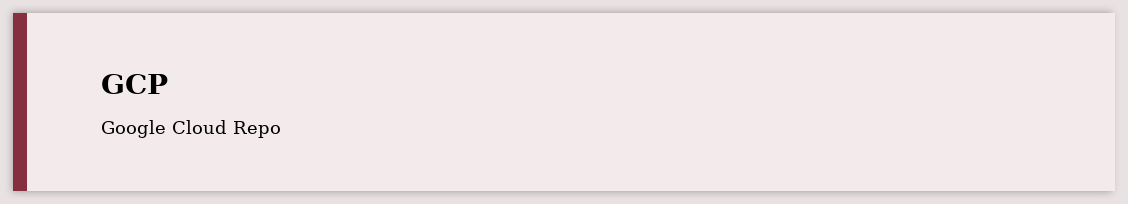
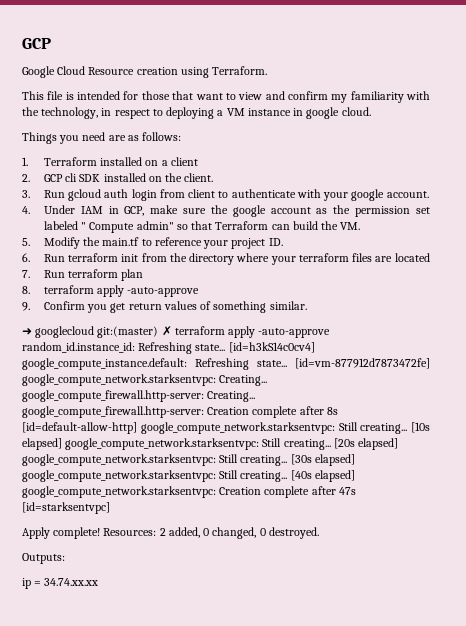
- Google Cloud Repo
+ Google Cloud Resource creation using Terraform.
+ This file is intended for those that want to view and confirm my familiarity with the technology, in respect to deploying a VM instance in google cloud.
+ Things you need are as follows:
+ 1. Terraform installed on a client
+ 2. GCP cli SDK installed on the client.
+ 3. Run gcloud auth login from client to authenticate with your google account.
+ 4. Under IAM in GCP, make sure the google account as the permission set labeled " Compute admin" so that Terraform can build the VM.
+ 5. Modify the main.tf to reference your project ID.
+ 6. Run terraform init from the directory where your terraform files are located
+ 7. Run terraform plan
+ 8. terraform apply -auto-approve
+ 9. Confirm you get return values of something similar.
+ ➜ googlecloud git:(master) ✗ terraform apply -auto-approve random_id.instance_id: Refreshing state... [id=h3kS14c0cv4] google_compute_instance.default: Refreshing state... [id=vm-877912d7873472fe] google_compute_network.starksentvpc: Creating... google_compute_firewall.http-server: Creating... google_compute_firewall.http-server: Creation complete after 8s [id=default-allow-http] google_compute_network.starksentvpc: Still creating... [10s elapsed] google_compute_network.starksentvpc: Still creating... [20s elapsed] google_compute_network.starksentvpc: Still creating... [30s elapsed] google_compute_network.starksentvpc: Still creating... [40s elapsed] google_compute_network.starksentvpc: Creation complete after 47s [id=starksentvpc]
+ Apply complete! Resources: 2 added, 0 changed, 0 destroyed.
+ Outputs:
+ ip = 34.74.xx.xx

